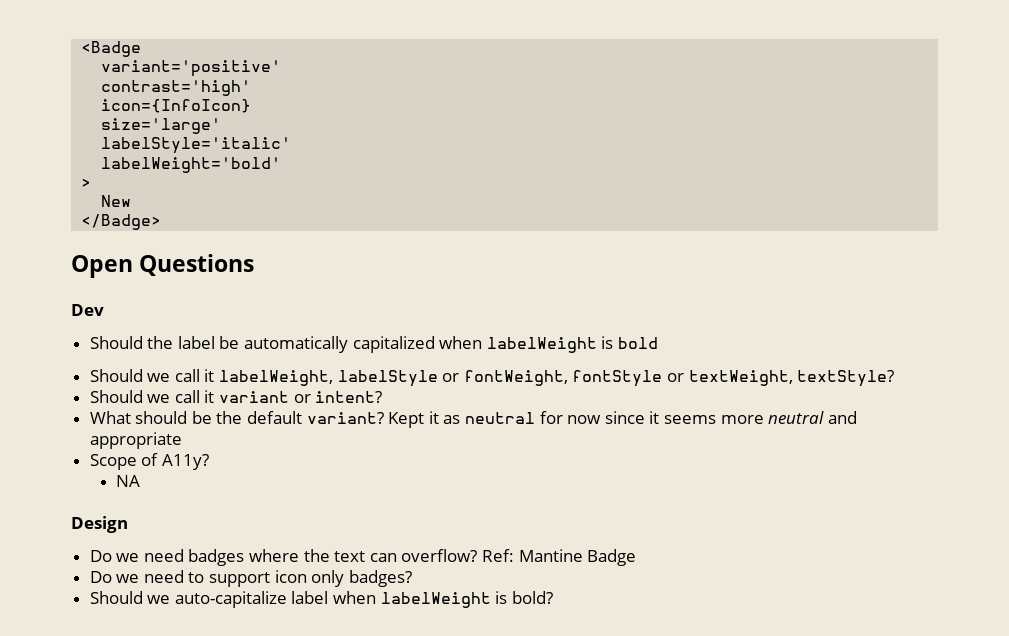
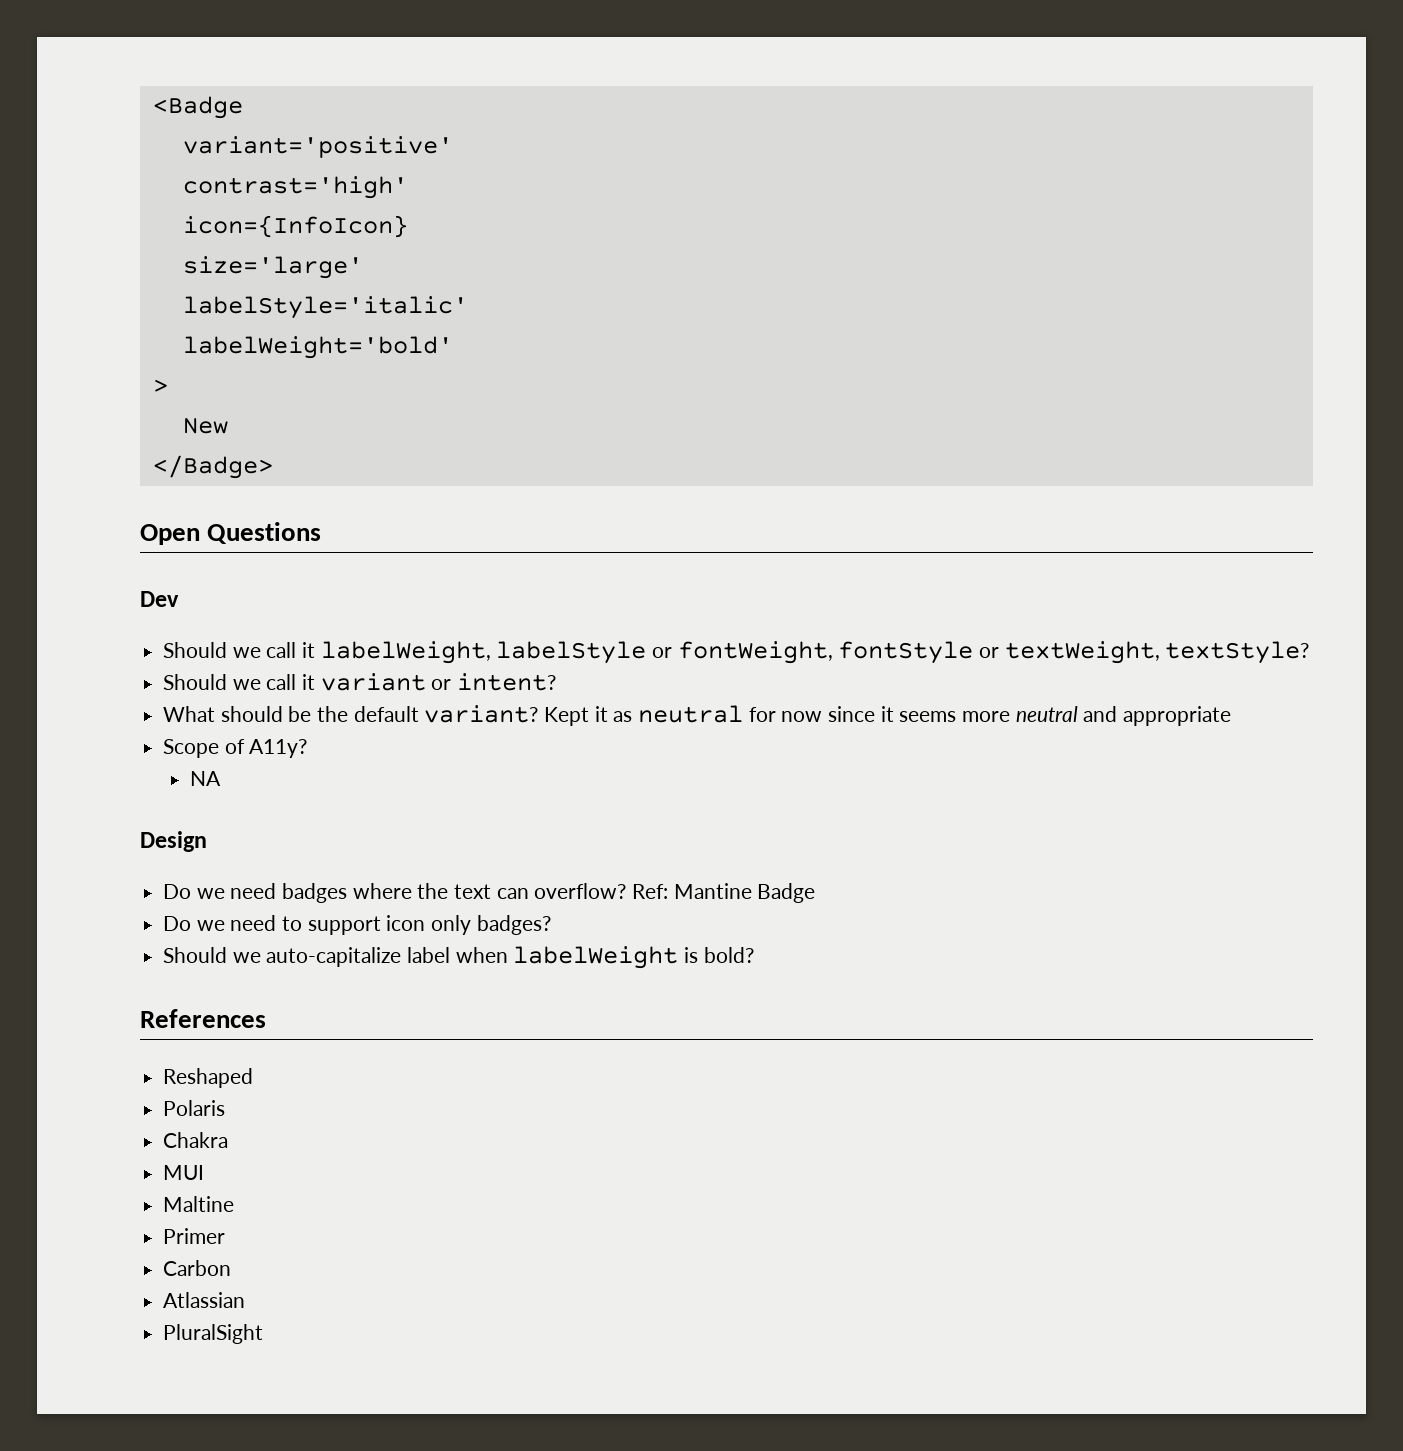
- Should the label be automatically capitalized when labelWeight is bold
+ References
+ Reshaped
+ Polaris
+ Chakra
+ MUI
+ Maltine
+ Primer
+ Carbon
+ Atlassian
+ PluralSight

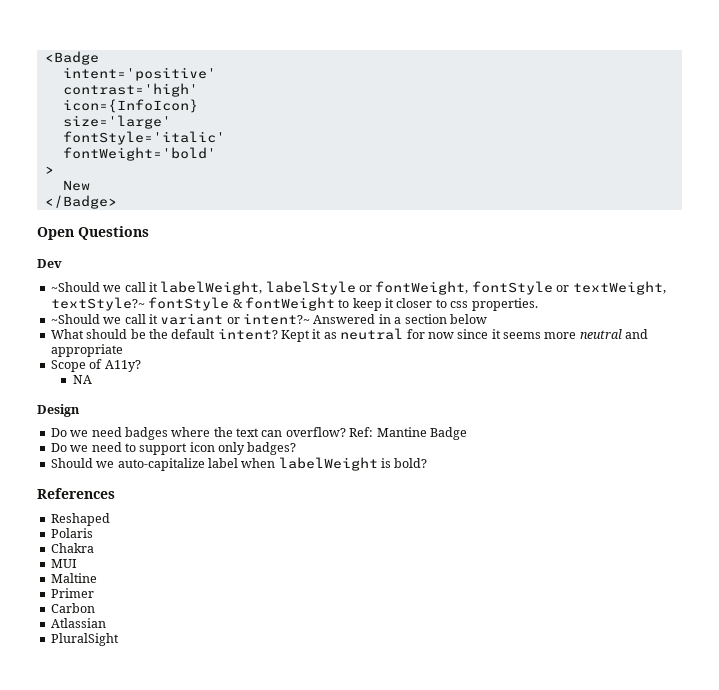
- variant='positive'
+ intent='positive'
- labelStyle='italic'
- labelWeight='bold'
+ fontStyle='italic'
+ fontWeight='bold'
- Should we call it labelWeight, labelStyle or fontWeight, fontStyle or textWeight, textStyle?
- Should we call it variant or intent?
+ ~Should we call it labelWeight, labelStyle or fontWeight, fontStyle or textWeight, textStyle?~ fontStyle & fontWeight to keep it closer to css properties.
+ ~Should we call it variant or intent?~ Answered in a section below
- What should be the default variant?
+ What should be the default intent?

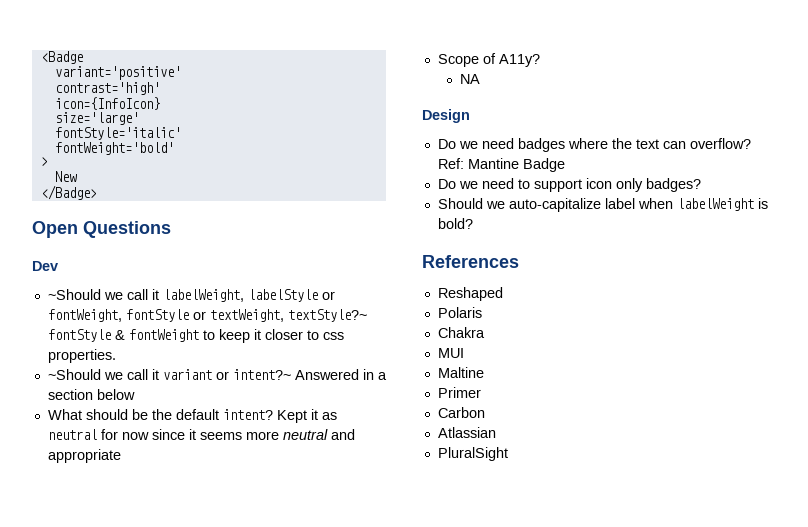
- intent='positive'
+ variant='positive'

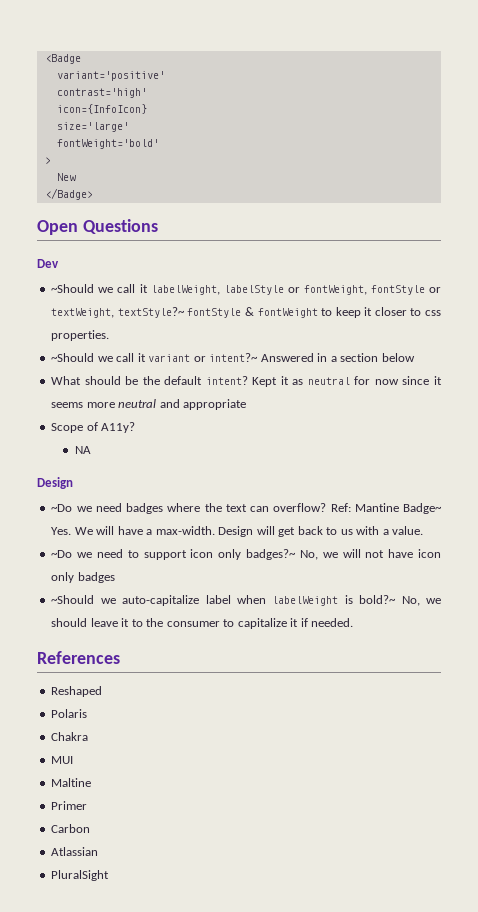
- fontStyle='italic'
- Do we need badges where the text can overflow?
+ ~Do we need badges where the text can overflow?
- Ref: Mantine Badge
- Do we need to support icon only badges?
- Should we auto-capitalize label when labelWeight is bold?
+ Ref: Mantine Badge~ Yes. We will have a max-width. Design will get back to us with a value.
+ ~Do we need to support icon only badges?~ No, we will not have icon only badges
+ ~Should we auto-capitalize label when labelWeight is bold?~ No, we should leave it to the consumer to capitalize it if needed.

